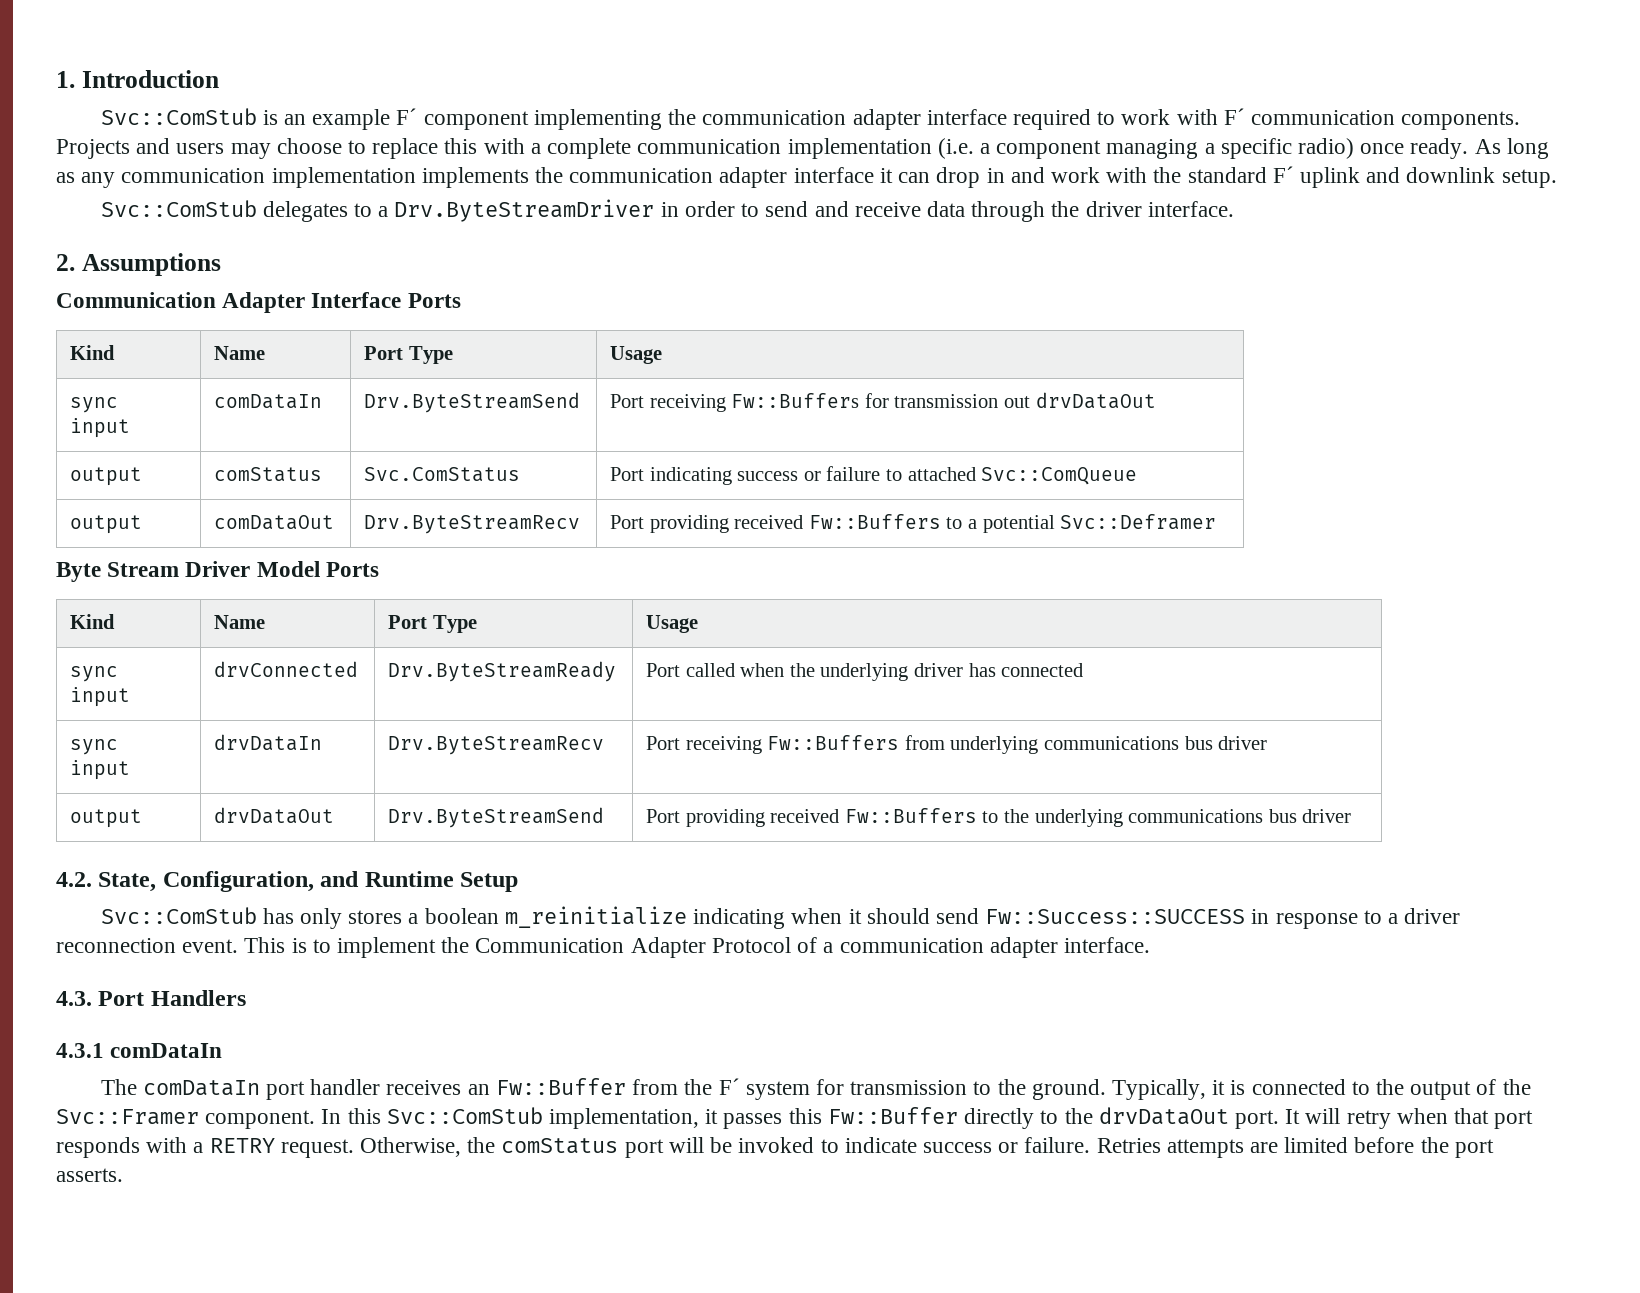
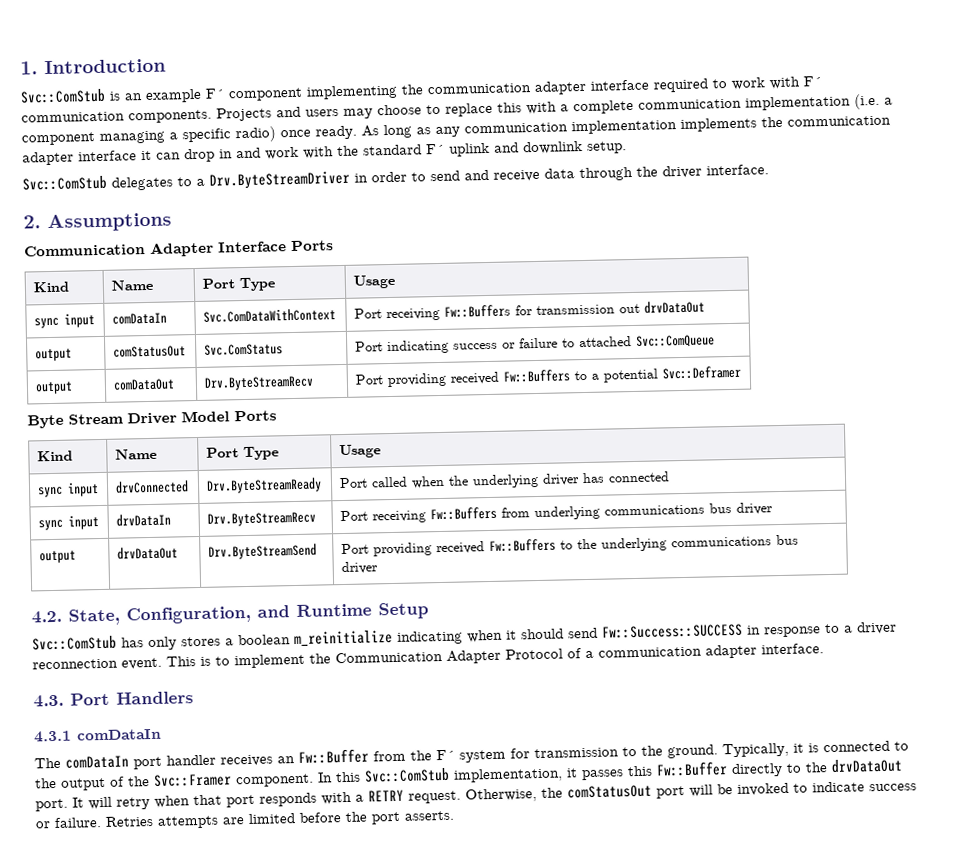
- sync input | comDataIn | Drv.ByteStreamSend | Port receiving Fw::Buffers for transmission out drvDataOut
+ sync input | comDataIn | Svc.ComDataWithContext | Port receiving Fw::Buffers for transmission out drvDataOut
- output | comStatus | Svc.ComStatus | Port indicating success or failure to attached Svc::ComQueue
+ output | comStatusOut | Svc.ComStatus | Port indicating success or failure to attached Svc::ComQueue
- Otherwise, the comStatus port will be invoked to indicate success or failure.
+ Otherwise, the comStatusOut port will be invoked to indicate success or failure.

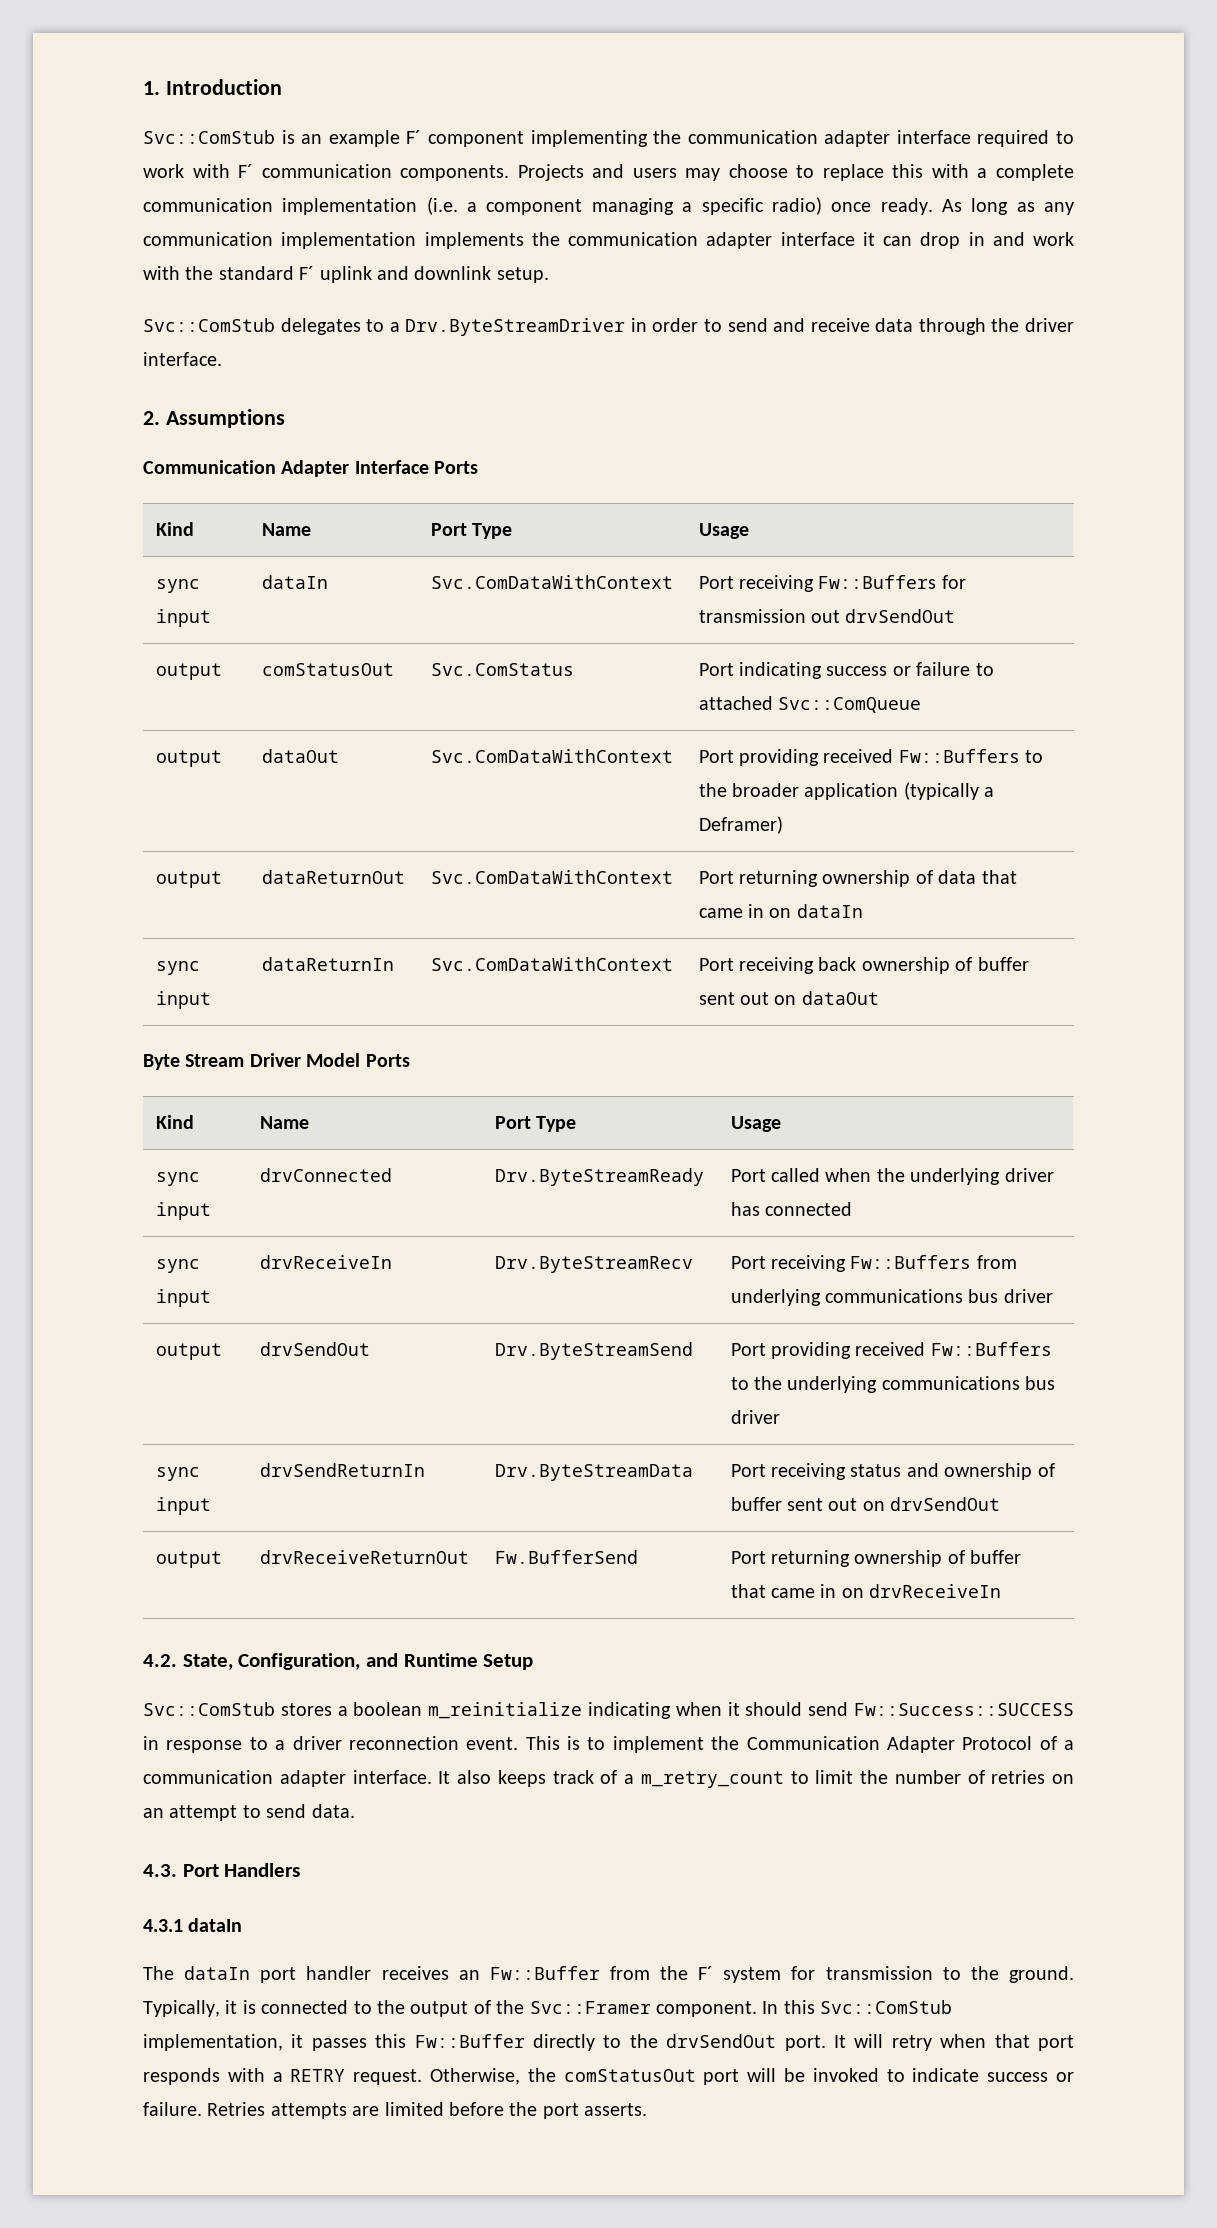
- sync input | comDataIn | Svc.ComDataWithContext | Port receiving Fw::Buffers for transmission out drvDataOut
+ sync input | dataIn | Svc.ComDataWithContext | Port receiving Fw::Buffers for transmission out drvSendOut
- output | comDataOut | Drv.ByteStreamRecv | Port providing received Fw::Buffers to a potential Svc::Deframer
+ output | dataOut | Svc.ComDataWithContext | Port providing received Fw::Buffers to the broader application (typically a Deframer)
+ output | dataReturnOut | Svc.ComDataWithContext | Port returning ownership of data that came in on dataIn
+ sync input | dataReturnIn | Svc.ComDataWithContext | Port receiving back ownership of buffer sent out on dataOut
- sync input | drvDataIn | Drv.ByteStreamRecv | Port receiving Fw::Buffers from underlying communications bus driver
+ sync input | drvReceiveIn | Drv.ByteStreamRecv | Port receiving Fw::Buffers from underlying communications bus driver
- output | drvDataOut | Drv.ByteStreamSend | Port providing received Fw::Buffers to the underlying communications bus driver
+ output | drvSendOut | Drv.ByteStreamSend | Port providing received Fw::Buffers to the underlying communications bus driver
+ sync input | drvSendReturnIn | Drv.ByteStreamData | Port receiving status and ownership of buffer sent out on drvSendOut
+ output | drvReceiveReturnOut | Fw.BufferSend | Port returning ownership of buffer that came in on drvReceiveIn
- Svc::ComStub has only stores a boolean m_reinitialize indicating when it should send Fw::Success::SUCCESS in response to a driver reconnection event.
+ Svc::ComStub stores a boolean m_reinitialize indicating when it should send Fw::Success::SUCCESS in response to a driver reconnection event.
+ It also keeps track of a m_retry_count to limit the number of retries on an attempt to send data.
- 4.3.1 comDataIn
+ 4.3.1 dataIn
- The comDataIn port handler receives an Fw::Buffer from the F´ system for transmission to the ground.
+ The dataIn port handler receives an Fw::Buffer from the F´ system for transmission to the ground.
- In this Svc::ComStub implementation, it passes this Fw::Buffer directly to the drvDataOut port.
+ In this Svc::ComStub implementation, it passes this Fw::Buffer directly to the drvSendOut port.

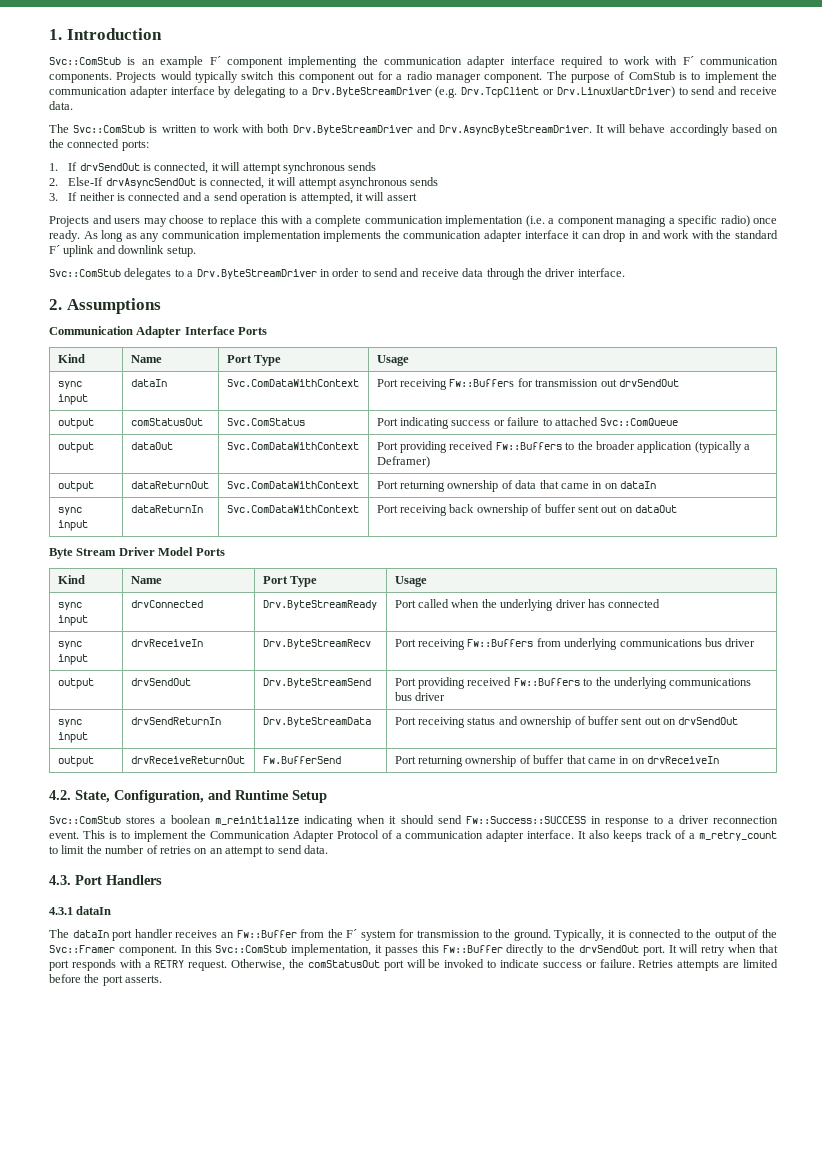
+ Projects would typically switch this component out for a radio manager component. The purpose of ComStub is to implement the communication adapter interface by delegating to a Drv.ByteStreamDriver (e.g. Drv.TcpClient or Drv.LinuxUartDriver) to send and receive data.
+ The Svc::ComStub is written to work with both Drv.ByteStreamDriver and Drv.AsyncByteStreamDriver. It will behave accordingly based on the connected ports:
+ 1. If drvSendOut is connected, it will attempt synchronous sends
+ 2. Else-If drvAsyncSendOut is connected, it will attempt asynchronous sends
+ 3. If neither is connected and a send operation is attempted, it will assert

